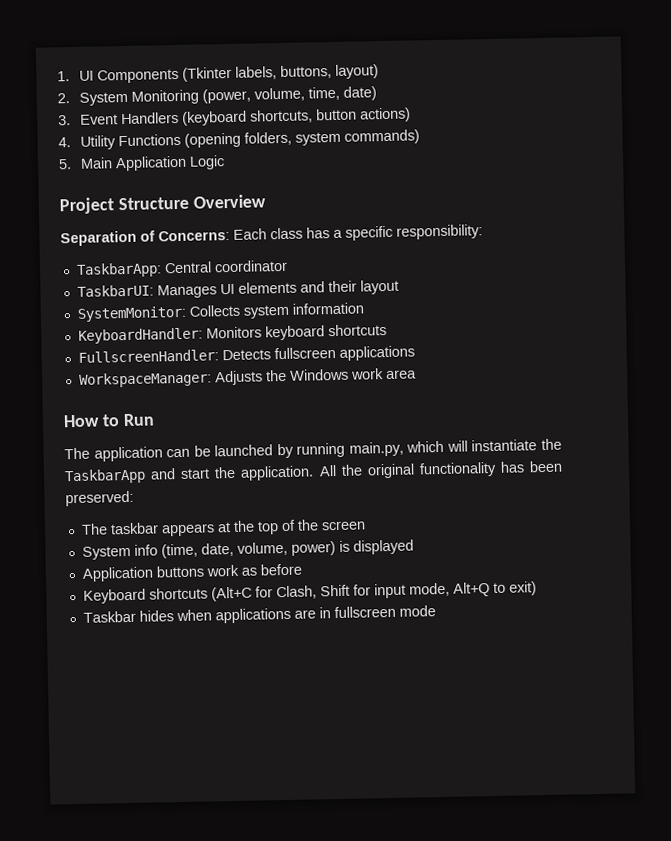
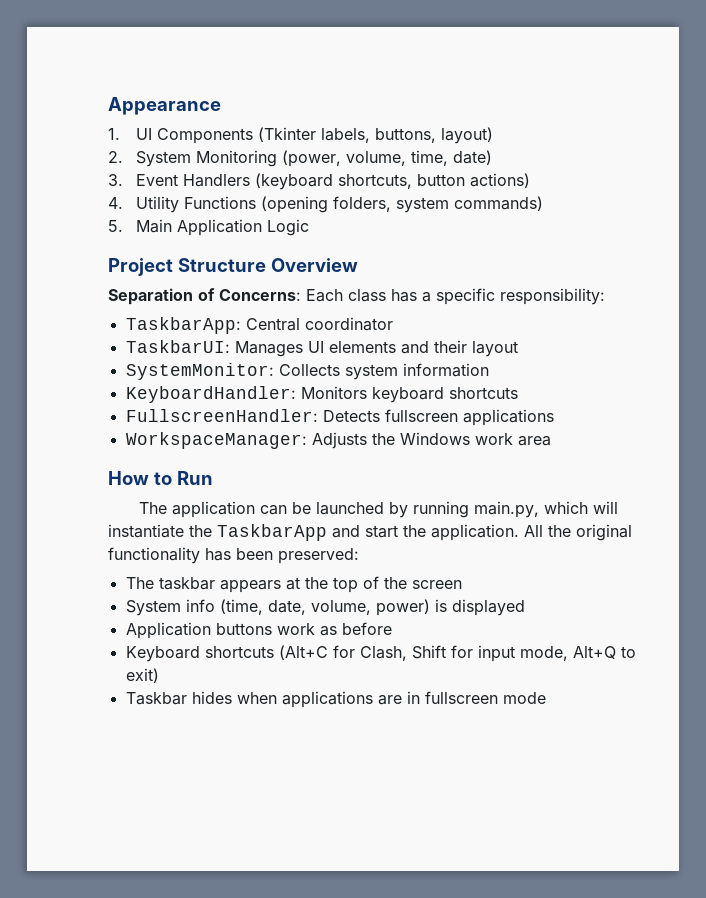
+ Appearance

